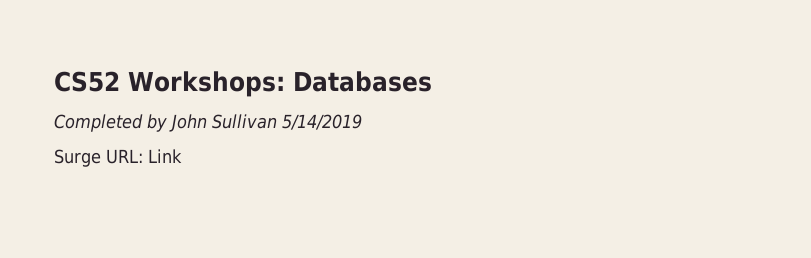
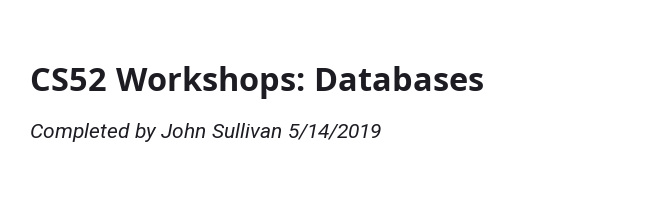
- Surge URL: Link

